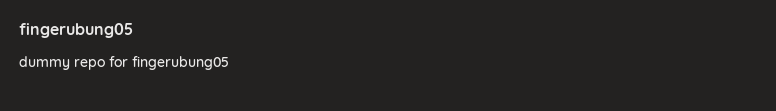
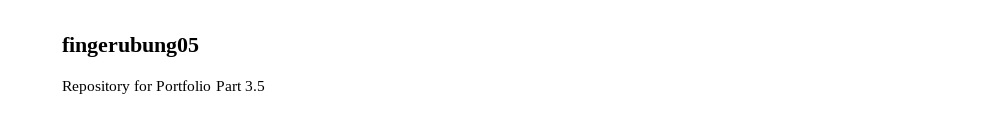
- dummy repo for fingerubung05
+ Repository for Portfolio Part 3.5

